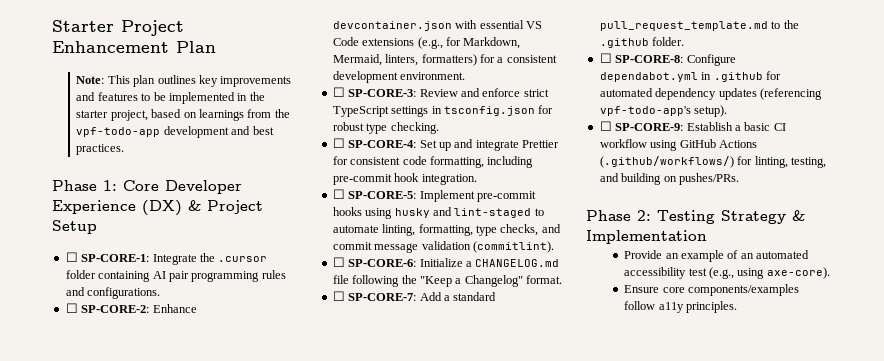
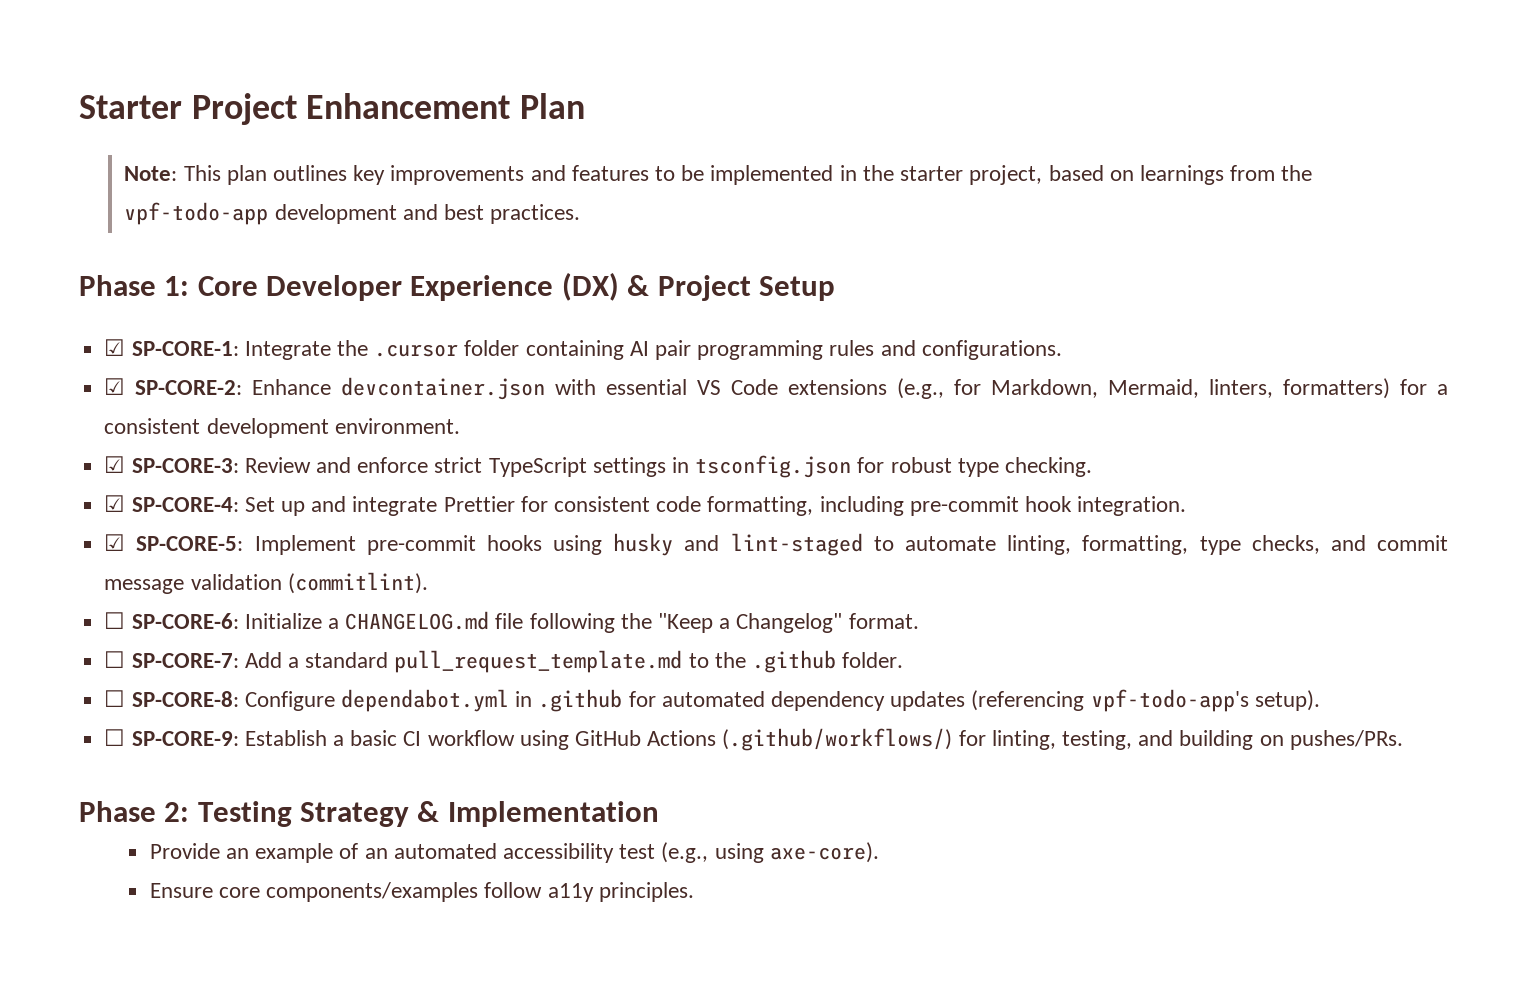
- ☐ SP-CORE-1: Integrate the .cursor folder containing AI pair programming rules and configurations.
+ ☑ SP-CORE-1: Integrate the .cursor folder containing AI pair programming rules and configurations.
- ☐ SP-CORE-2: Enhance devcontainer.json with essential VS Code extensions (e.g., for Markdown, Mermaid, linters, formatters) for a consistent development environment.
+ ☑ SP-CORE-2: Enhance devcontainer.json with essential VS Code extensions (e.g., for Markdown, Mermaid, linters, formatters) for a consistent development environment.
- ☐ SP-CORE-3: Review and enforce strict TypeScript settings in tsconfig.json for robust type checking.
+ ☑ SP-CORE-3: Review and enforce strict TypeScript settings in tsconfig.json for robust type checking.
- ☐ SP-CORE-4: Set up and integrate Prettier for consistent code formatting, including pre-commit hook integration.
+ ☑ SP-CORE-4: Set up and integrate Prettier for consistent code formatting, including pre-commit hook integration.
- ☐ SP-CORE-5: Implement pre-commit hooks using husky and lint-staged to automate linting, formatting, type checks, and commit message validation (commitlint).
+ ☑ SP-CORE-5: Implement pre-commit hooks using husky and lint-staged to automate linting, formatting, type checks, and commit message validation (commitlint).

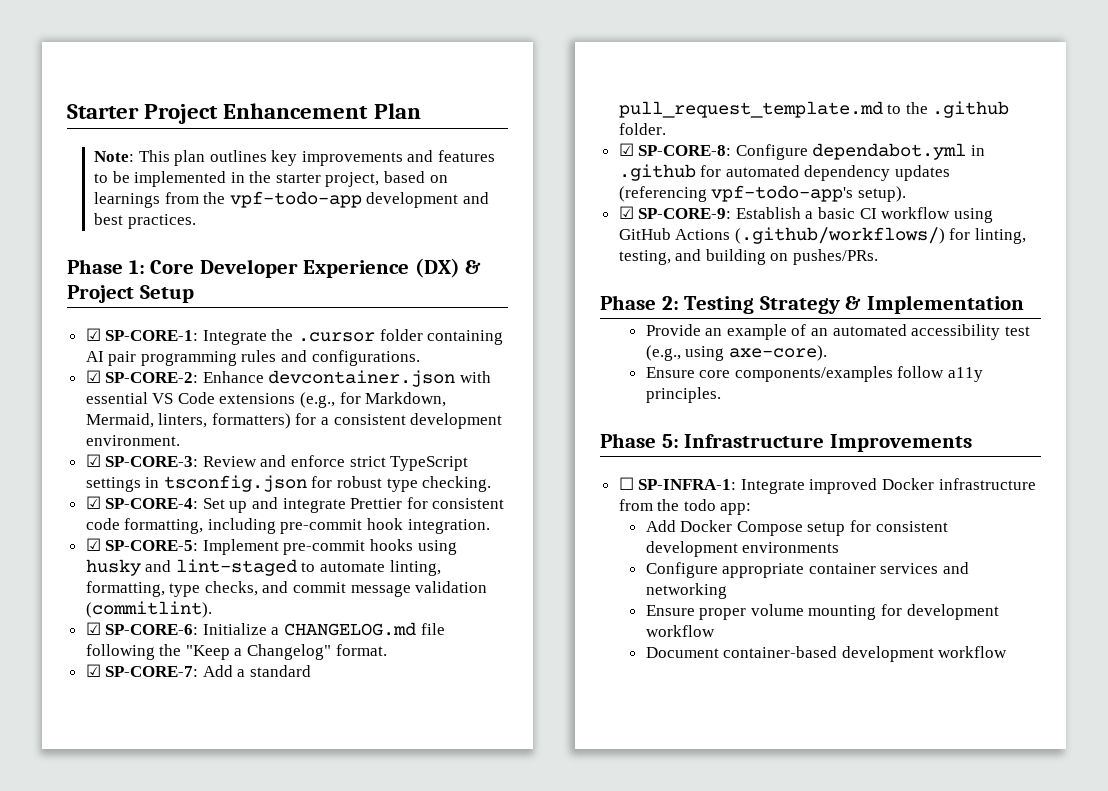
- ☐ SP-CORE-6: Initialize a CHANGELOG.md file following the "Keep a Changelog" format.
+ ☑ SP-CORE-6: Initialize a CHANGELOG.md file following the "Keep a Changelog" format.
- ☐ SP-CORE-7: Add a standard pull_request_template.md to the .github folder.
+ ☑ SP-CORE-7: Add a standard pull_request_template.md to the .github folder.
- ☐ SP-CORE-8: Configure dependabot.yml in .github for automated dependency updates (referencing vpf-todo-app's setup).
+ ☑ SP-CORE-8: Configure dependabot.yml in .github for automated dependency updates (referencing vpf-todo-app's setup).
- ☐ SP-CORE-9: Establish a basic CI workflow using GitHub Actions (.github/workflows/) for linting, testing, and building on pushes/PRs.
+ ☑ SP-CORE-9: Establish a basic CI workflow using GitHub Actions (.github/workflows/) for linting, testing, and building on pushes/PRs.
+ Phase 5: Infrastructure Improvements
+ ☐ SP-INFRA-1: Integrate improved Docker infrastructure from the todo app:
+ Add Docker Compose setup for consistent development environments
+ Configure appropriate container services and networking
+ Ensure proper volume mounting for development workflow
+ Document container-based development workflow

